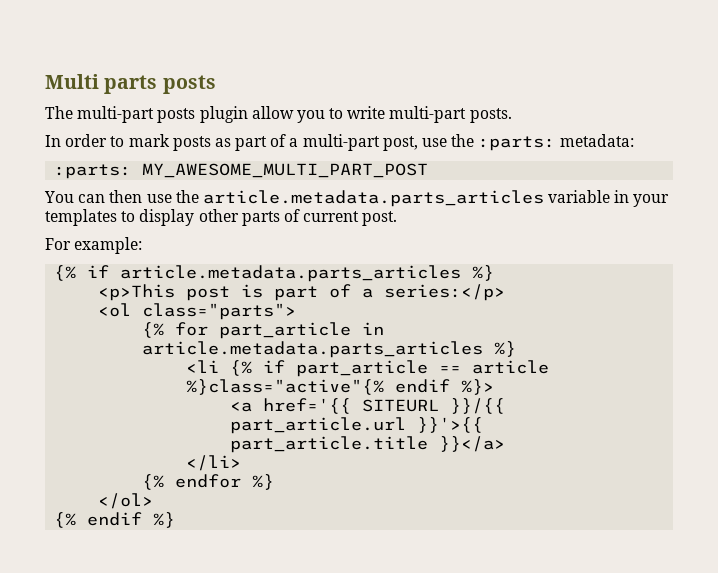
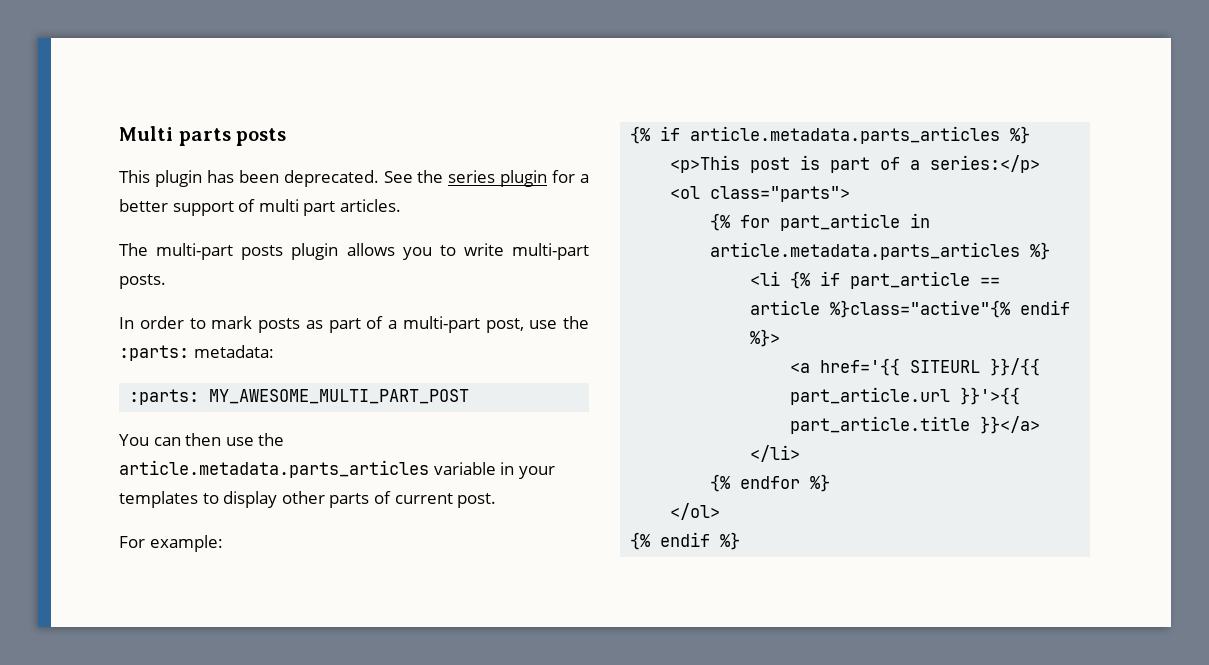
+ This plugin has been deprecated. See the series plugin for a better support of multi part articles.
- The multi-part posts plugin allow you to write multi-part posts.
+ The multi-part posts plugin allows you to write multi-part posts.

